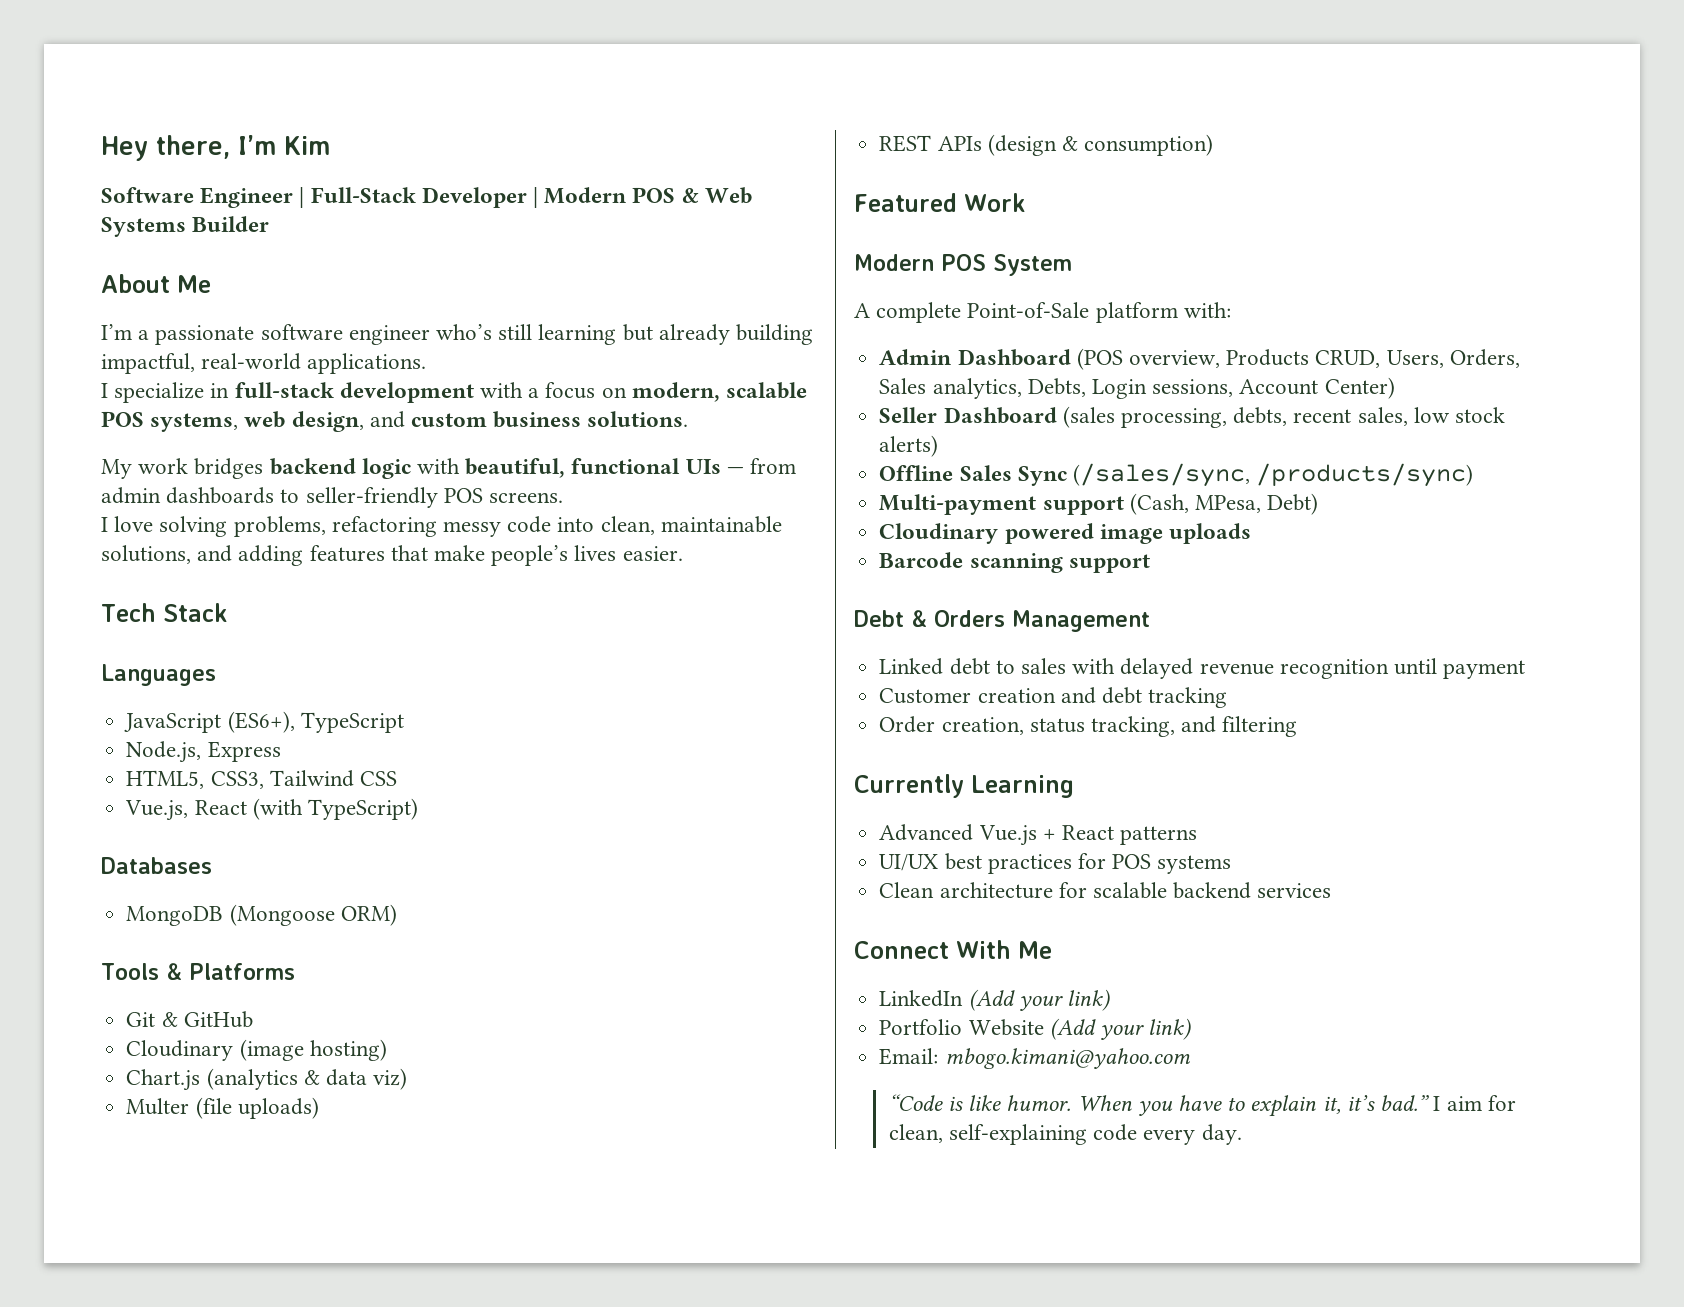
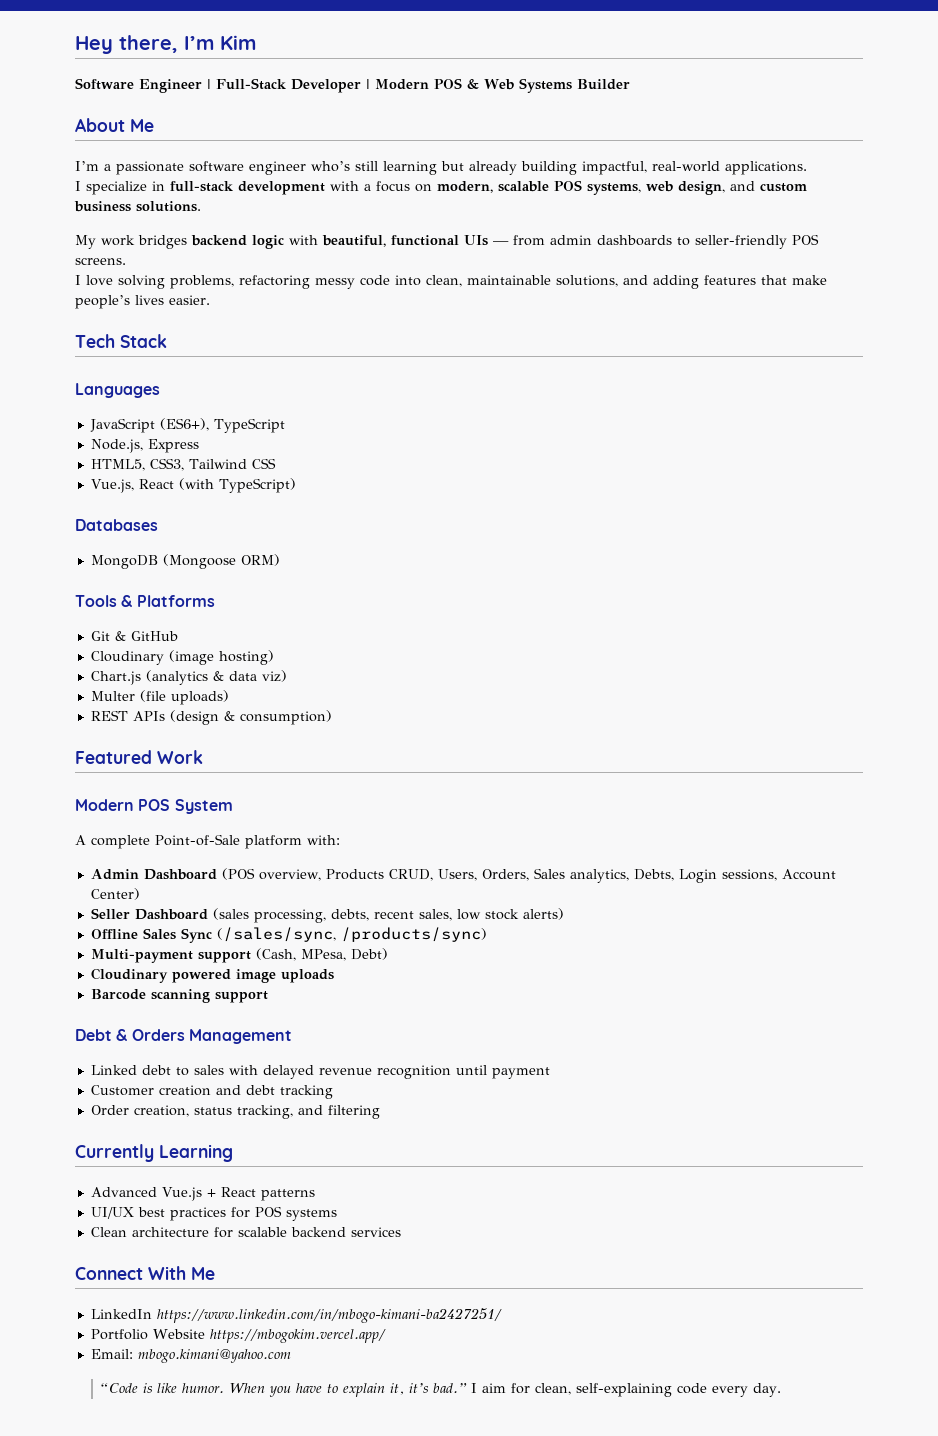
- LinkedIn (Add your link)
+ LinkedIn https://www.linkedin.com/in/mbogo-kimani-ba2427251/
- Portfolio Website (Add your link)
+ Portfolio Website https://mbogokim.vercel.app/

